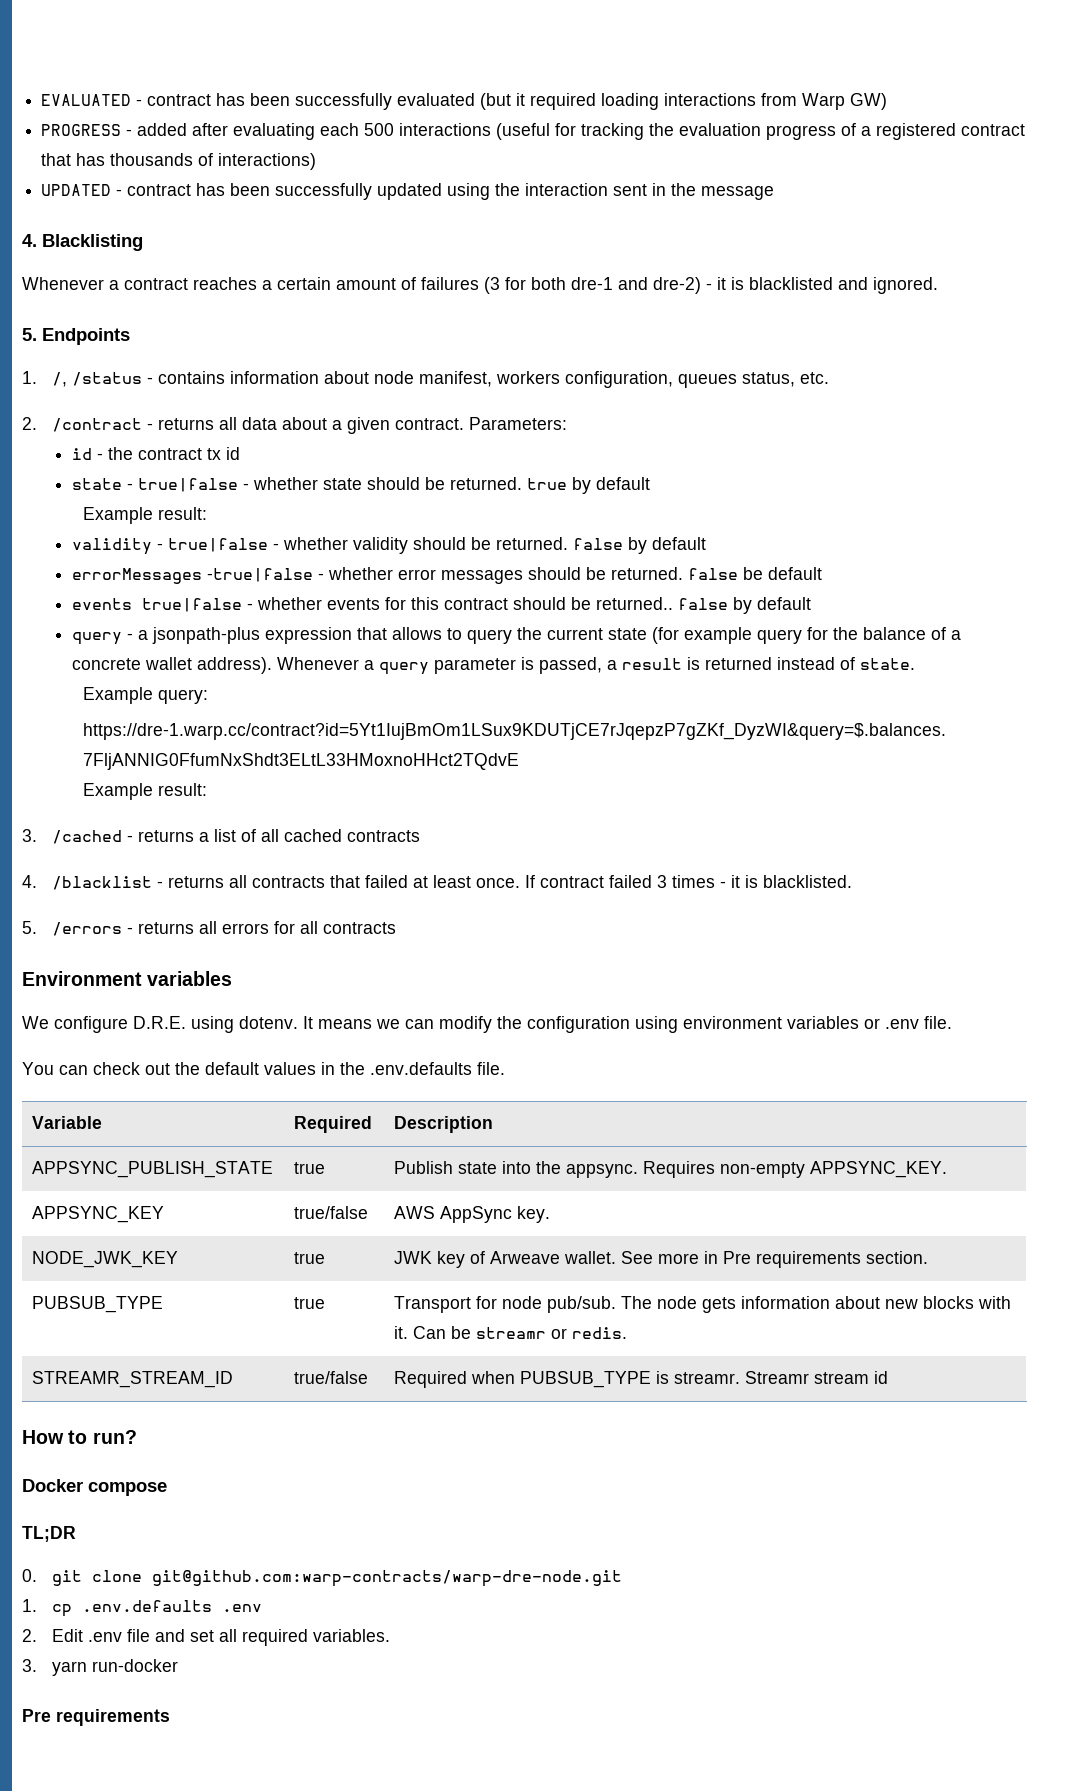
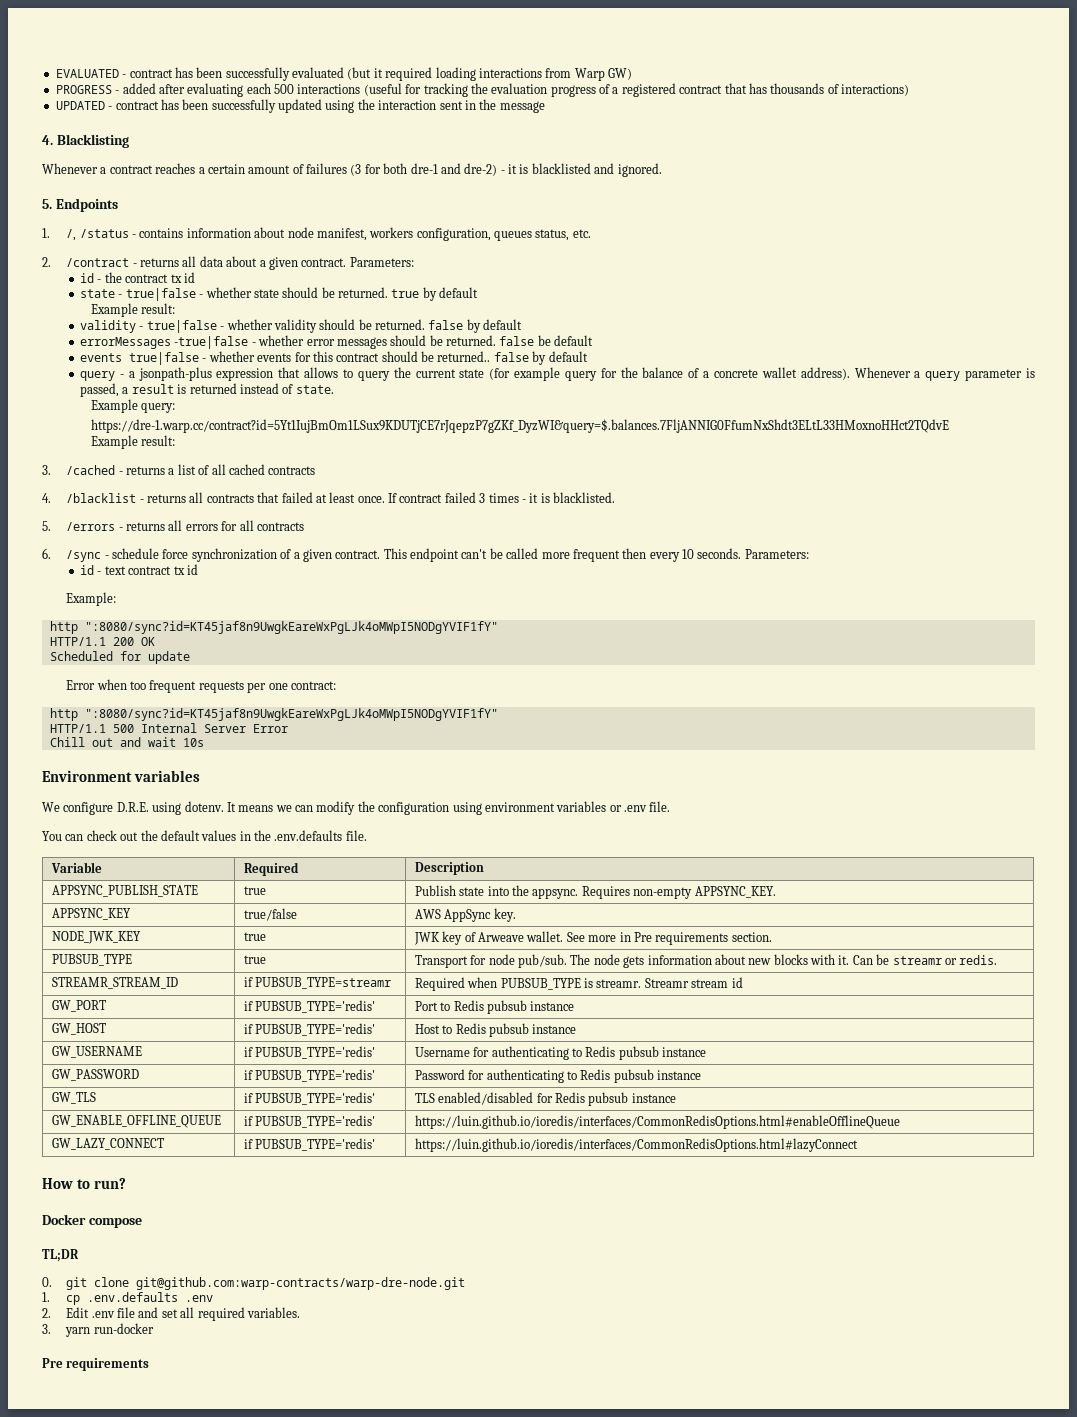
+ 6. /sync - schedule force synchronization of a given contract. This endpoint can't be called more frequent then every 10 seconds. Parameters:
+ id - text contract tx id
+ Example:
+ http ":8080/sync?id=KT45jaf8n9UwgkEareWxPgLJk4oMWpI5NODgYVIF1fY"
+ HTTP/1.1 200 OK
+ Scheduled for update
+ Error when too frequent requests per one contract:
+ http ":8080/sync?id=KT45jaf8n9UwgkEareWxPgLJk4oMWpI5NODgYVIF1fY"
+ HTTP/1.1 500 Internal Server Error
+ Chill out and wait 10s
- STREAMR_STREAM_ID | true/false | Required when PUBSUB_TYPE is streamr. Streamr stream id
+ STREAMR_STREAM_ID | if PUBSUB_TYPE=streamr | Required when PUBSUB_TYPE is streamr. Streamr stream id
+ GW_PORT | if PUBSUB_TYPE='redis' | Port to Redis pubsub instance
+ GW_HOST | if PUBSUB_TYPE='redis' | Host to Redis pubsub instance
+ GW_USERNAME | if PUBSUB_TYPE='redis' | Username for authenticating to Redis pubsub instance
+ GW_PASSWORD | if PUBSUB_TYPE='redis' | Password for authenticating to Redis pubsub instance
+ GW_TLS | if PUBSUB_TYPE='redis' | TLS enabled/disabled for Redis pubsub instance
+ GW_ENABLE_OFFLINE_QUEUE | if PUBSUB_TYPE='redis' | https://luin.github.io/ioredis/interfaces/CommonRedisOptions.html#enableOfflineQueue
+ GW_LAZY_CONNECT | if PUBSUB_TYPE='redis' | https://luin.github.io/ioredis/interfaces/CommonRedisOptions.html#lazyConnect

